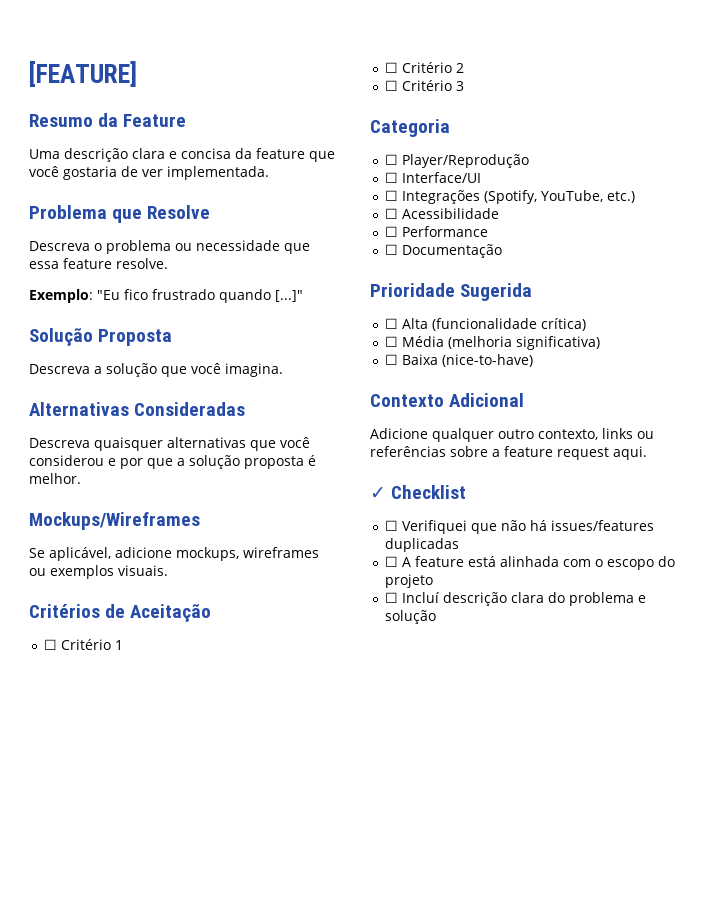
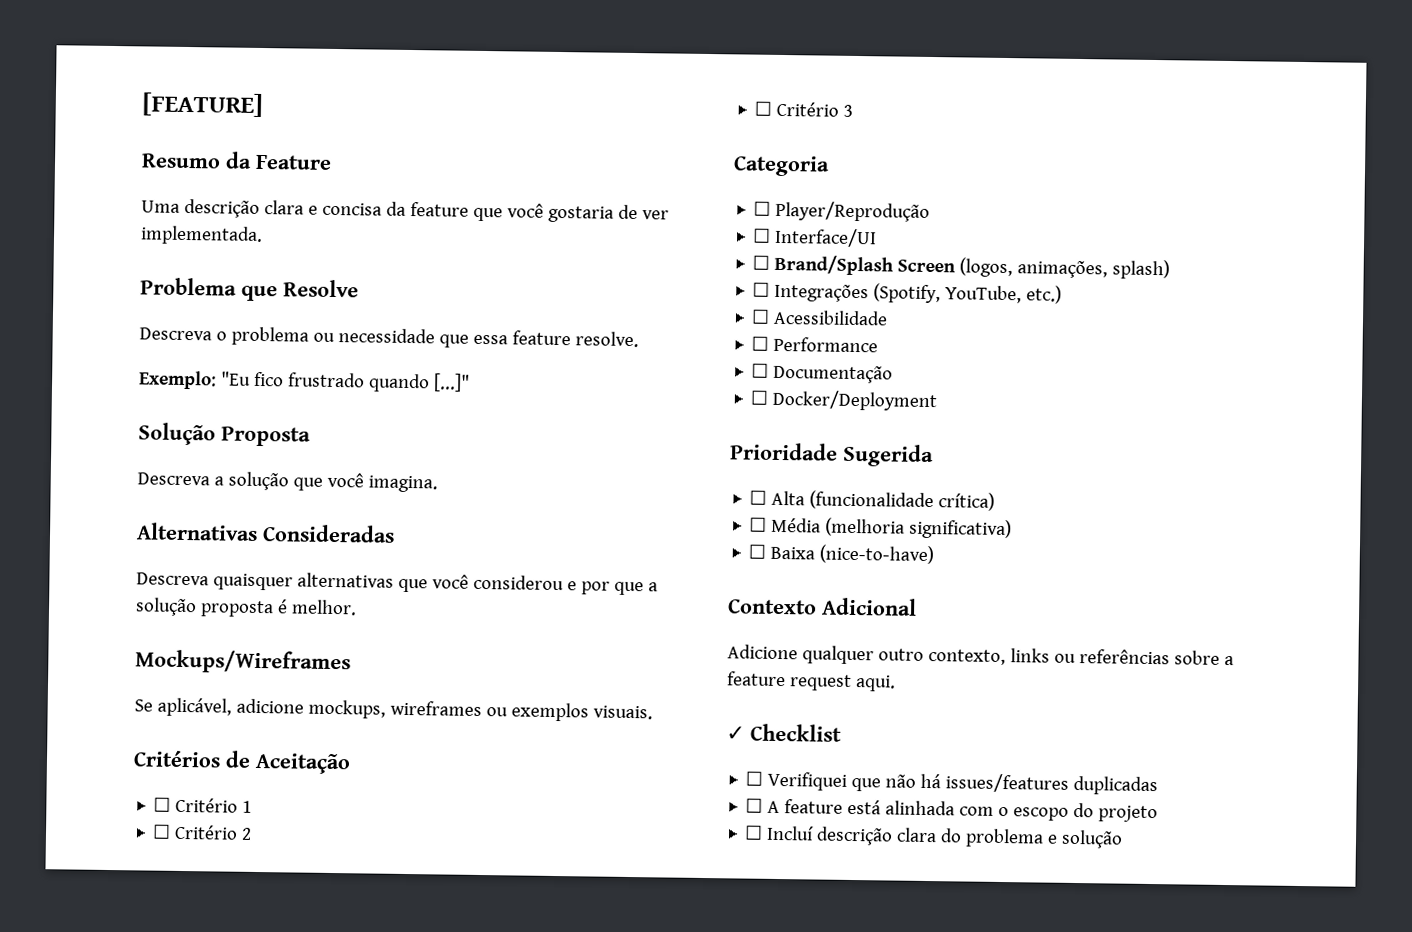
+ ☐ Brand/Splash Screen (logos, animações, splash)
+ ☐ Docker/Deployment

